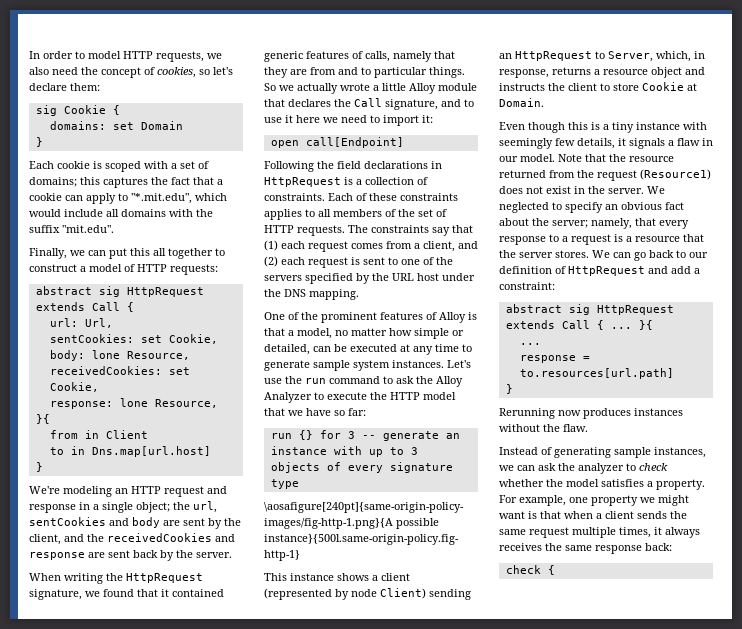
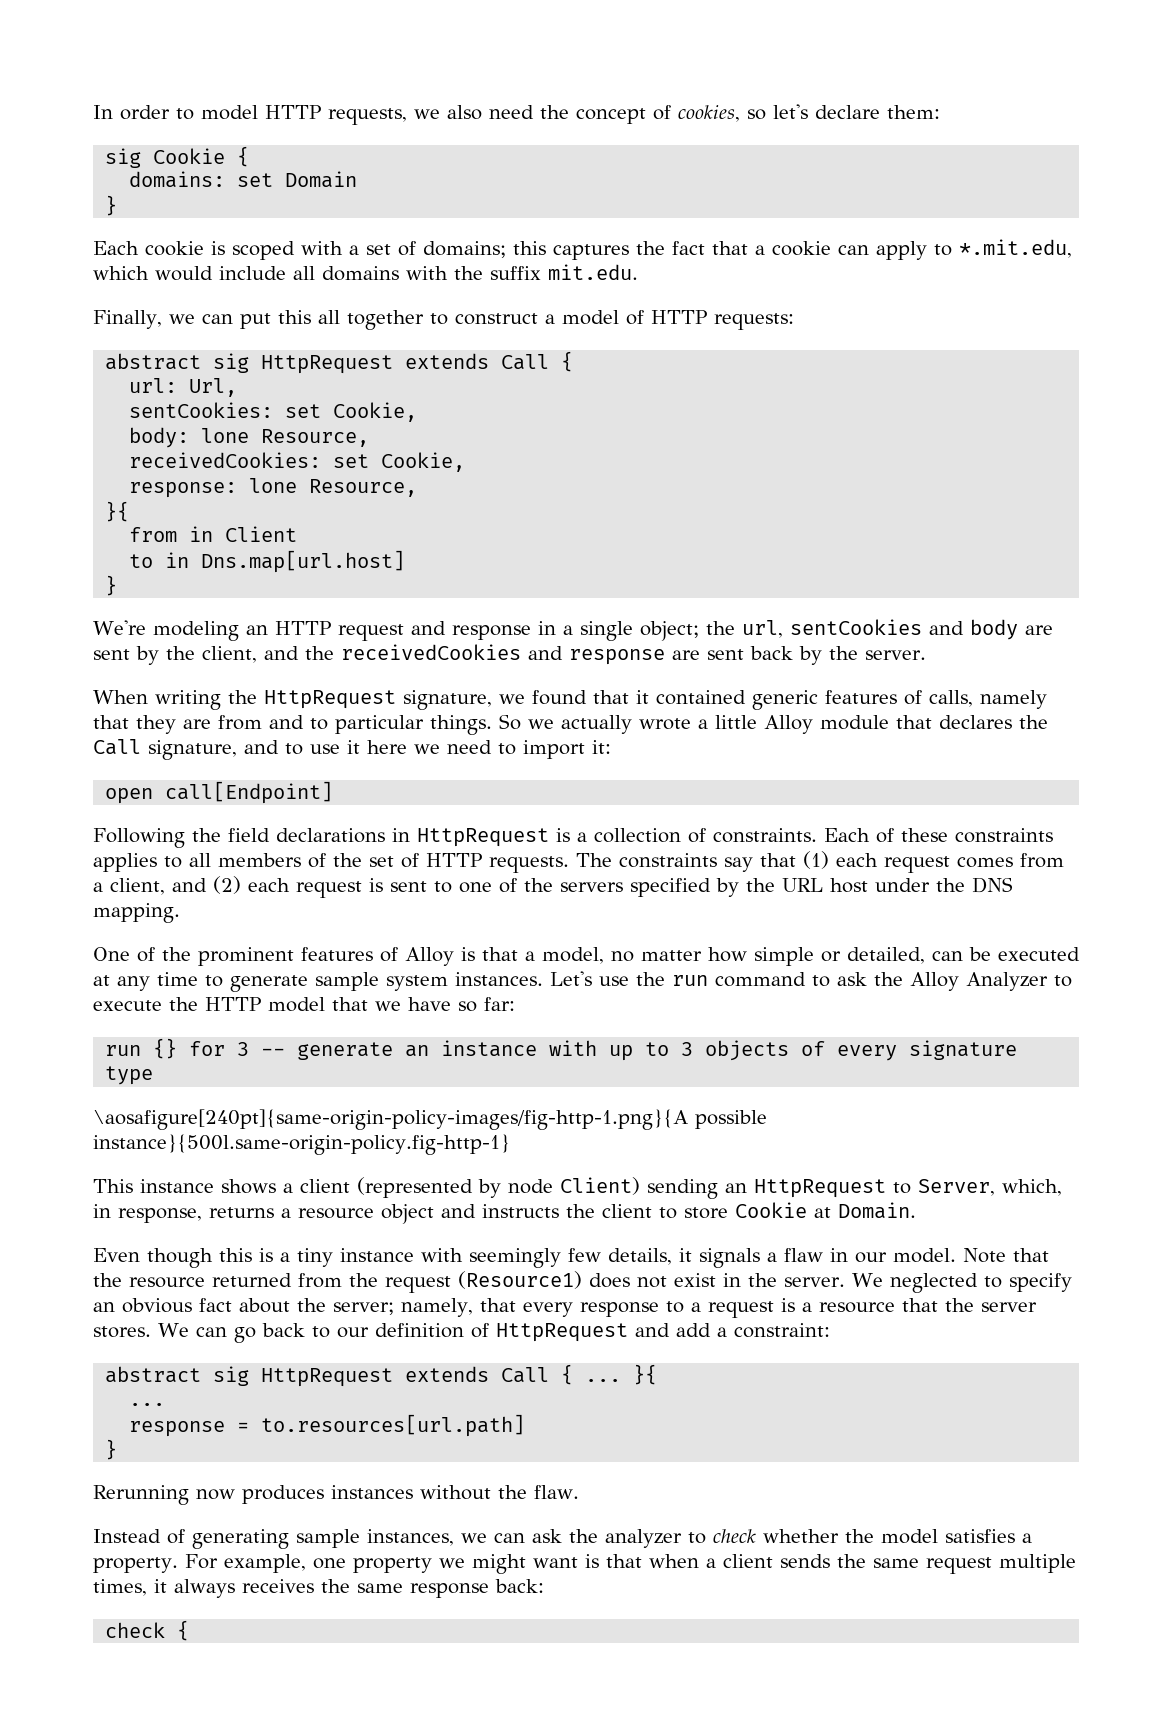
- Each cookie is scoped with a set of domains; this captures the fact that a cookie can apply to "*.mit.edu", which would include all domains with the suffix "mit.edu".
+ Each cookie is scoped with a set of domains; this captures the fact that a cookie can apply to *.mit.edu, which would include all domains with the suffix mit.edu.

